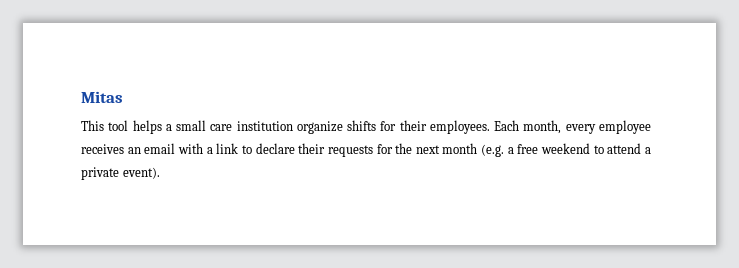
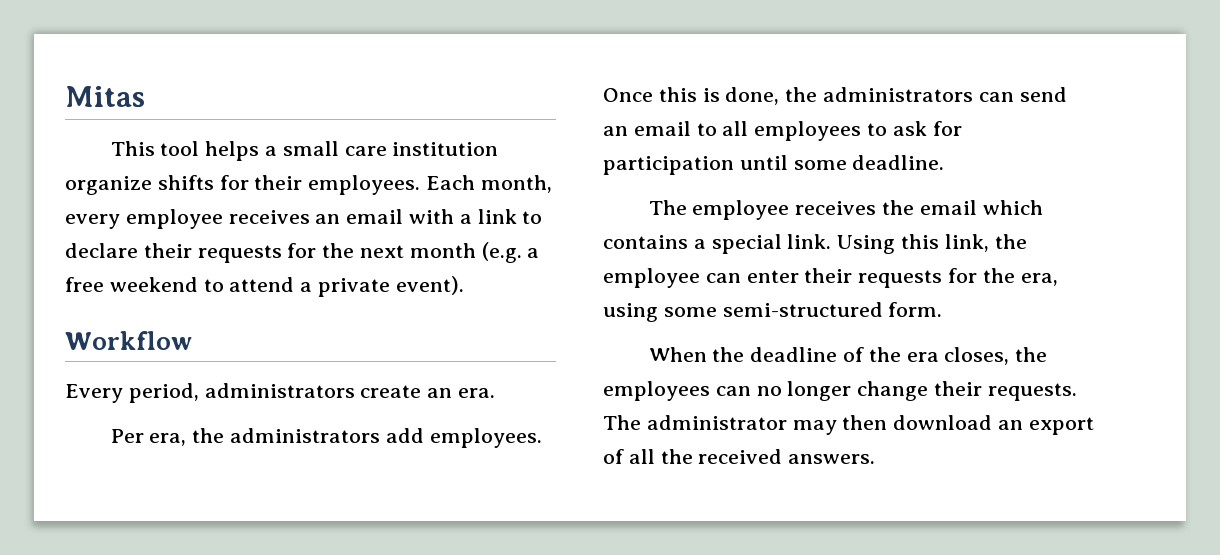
+ Workflow
+ Every period, administrators create an era.
+ Per era, the administrators add employees. Once this is done, the administrators can send an email to all employees to ask for participation until some deadline.
+ The employee receives the email which contains a special link. Using this link, the employee can enter their requests for the era, using some semi-structured form.
+ When the deadline of the era closes, the employees can no longer change their requests. The administrator may then download an export of all the received answers.

